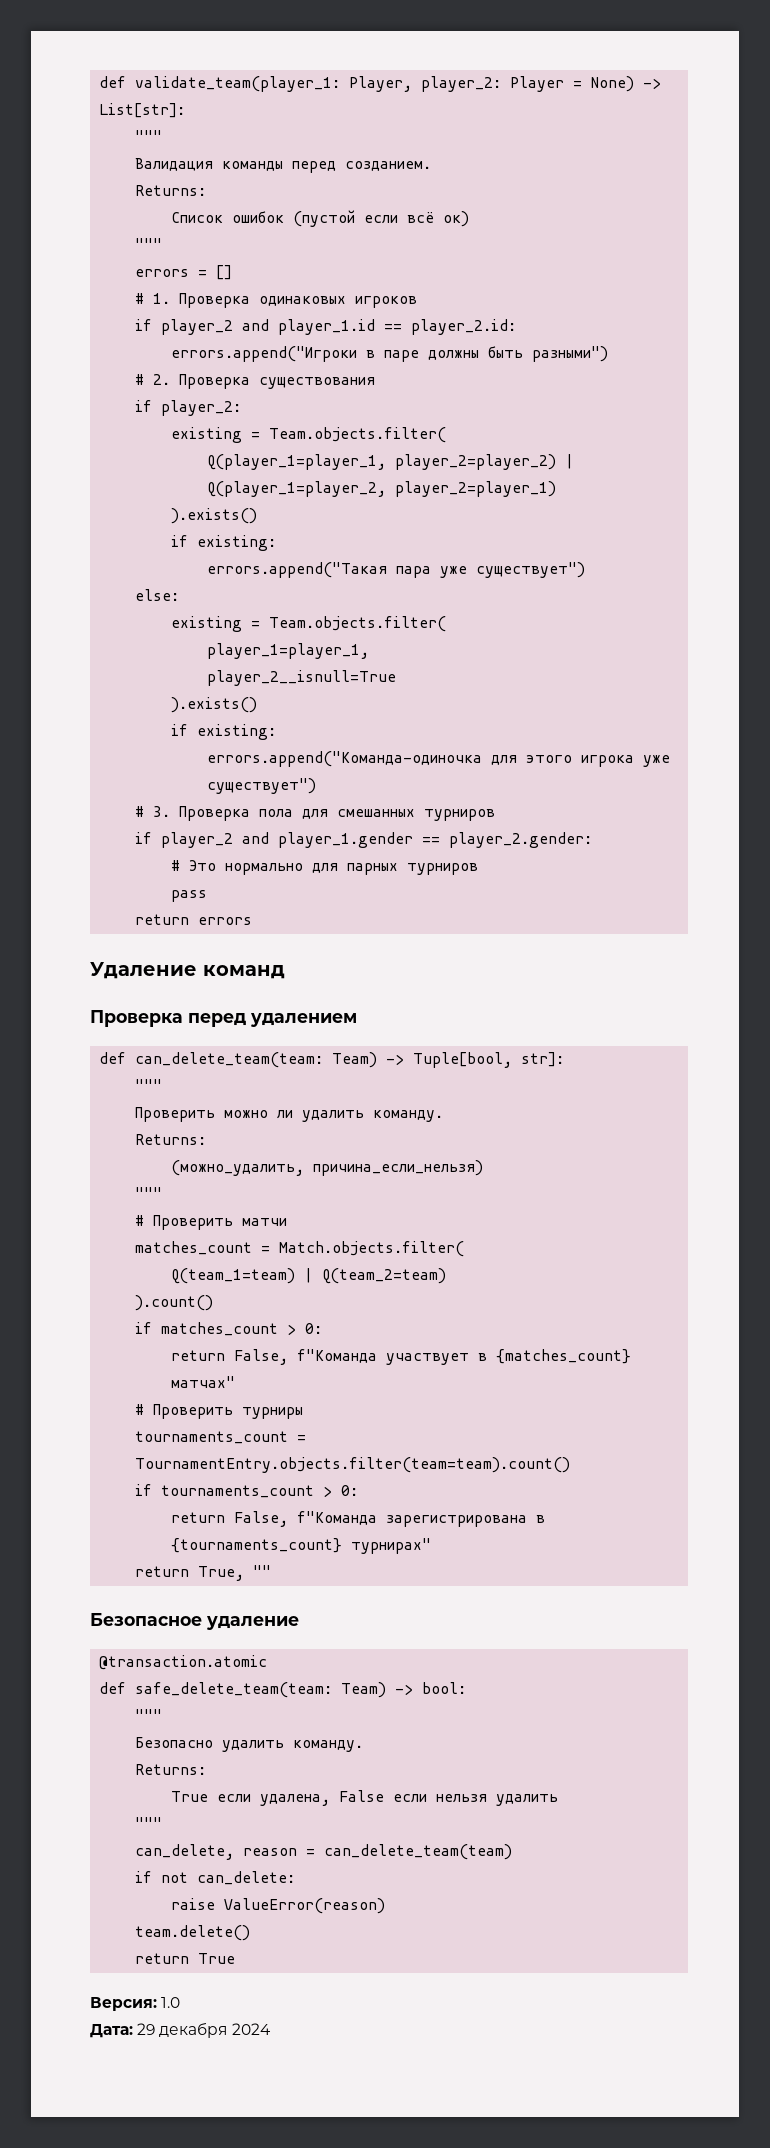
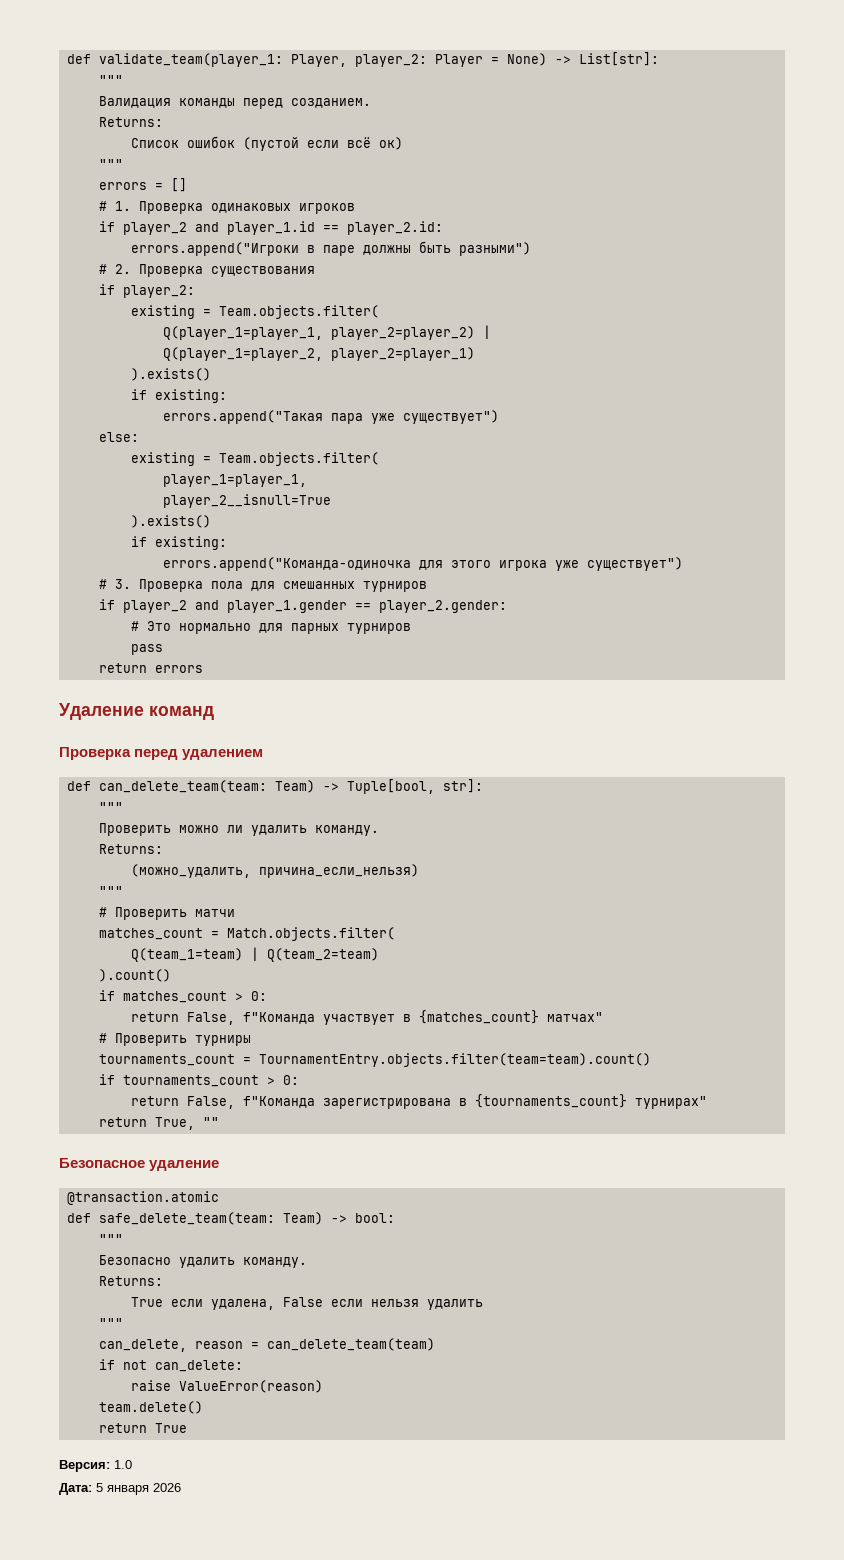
- Дата: 29 декабря 2024
+ Дата: 5 января 2026

